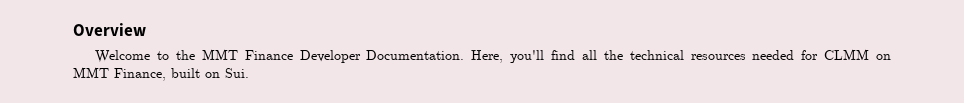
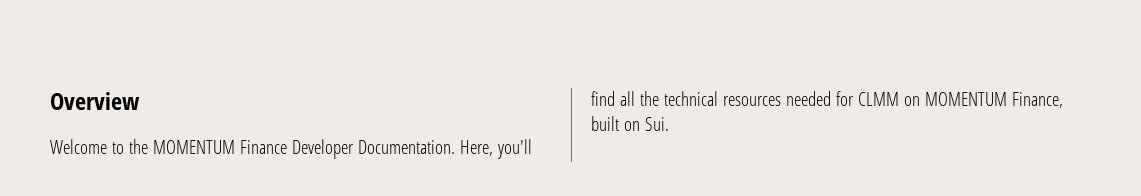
- Welcome to the MMT Finance Developer Documentation.
+ Welcome to the MOMENTUM Finance Developer Documentation.
- Here, you'll find all the technical resources needed for CLMM on MMT Finance, built on Sui.
+ Here, you'll find all the technical resources needed for CLMM on MOMENTUM Finance, built on Sui.

